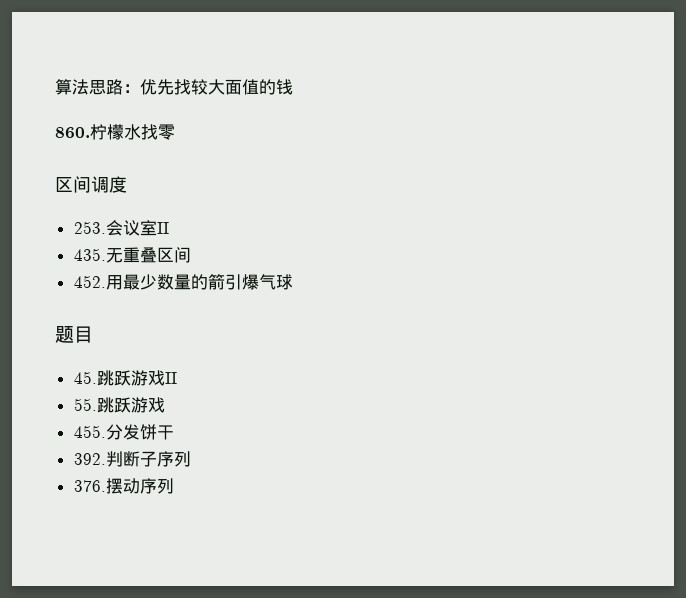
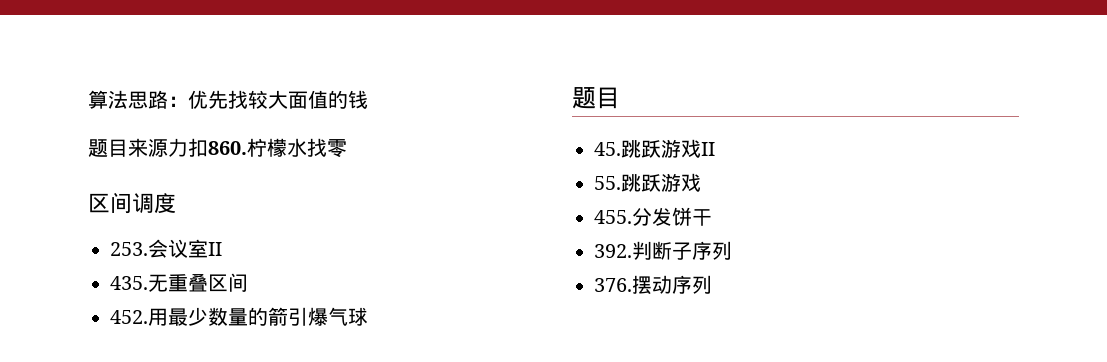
- 860.柠檬水找零
+ 题目来源力扣860.柠檬水找零

